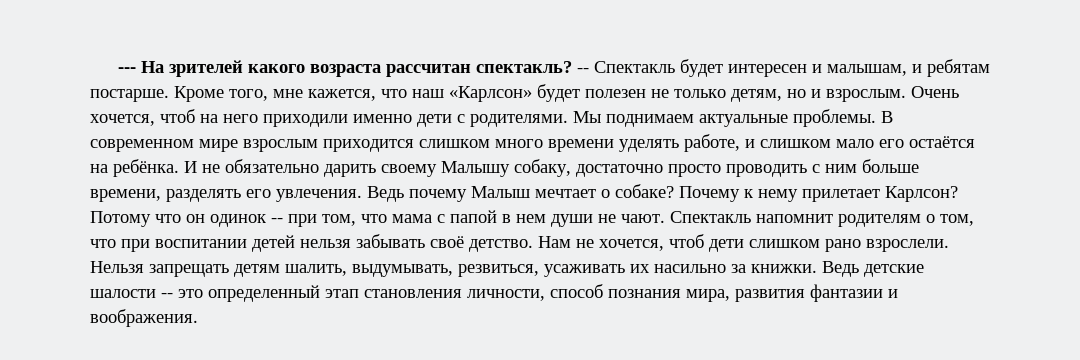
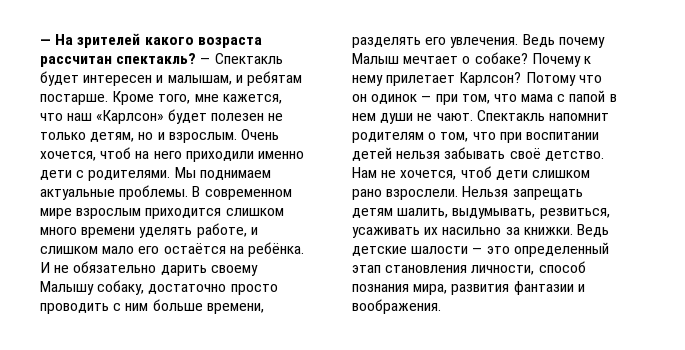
- --- На зрителей какого возраста рассчитан спектакль?
+ — На зрителей какого возраста рассчитан спектакль?
- -- Спектакль будет интересен и малышам, и ребятам постарше.
+ — Спектакль будет интересен и малышам, и ребятам постарше.
- Потому что он одинок -- при том, что мама с папой в нем души не чают.
+ Потому что он одинок — при том, что мама с папой в нем души не чают.
- Ведь детские шалости -- это определенный этап становления личности, способ познания мира, развития фантазии и воображения.
+ Ведь детские шалости — это определенный этап становления личности, способ познания мира, развития фантазии и воображения.

